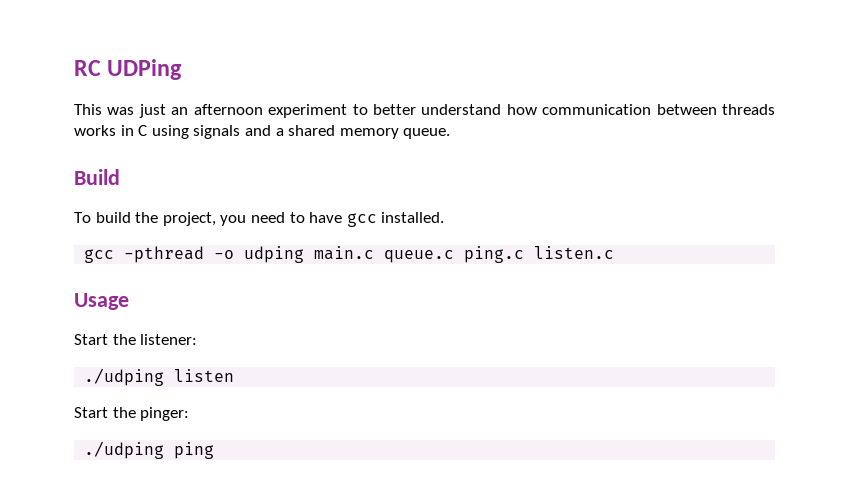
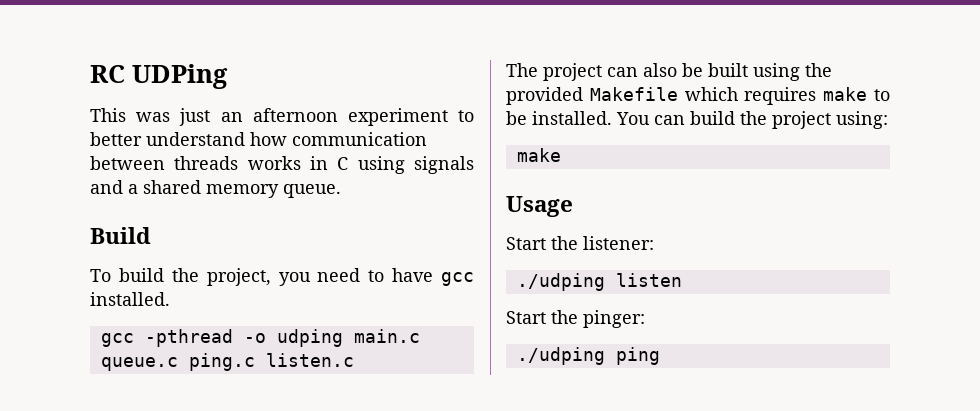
+ The project can also be built using the provided Makefile which requires make to be installed. You can build the project using:
+ make

